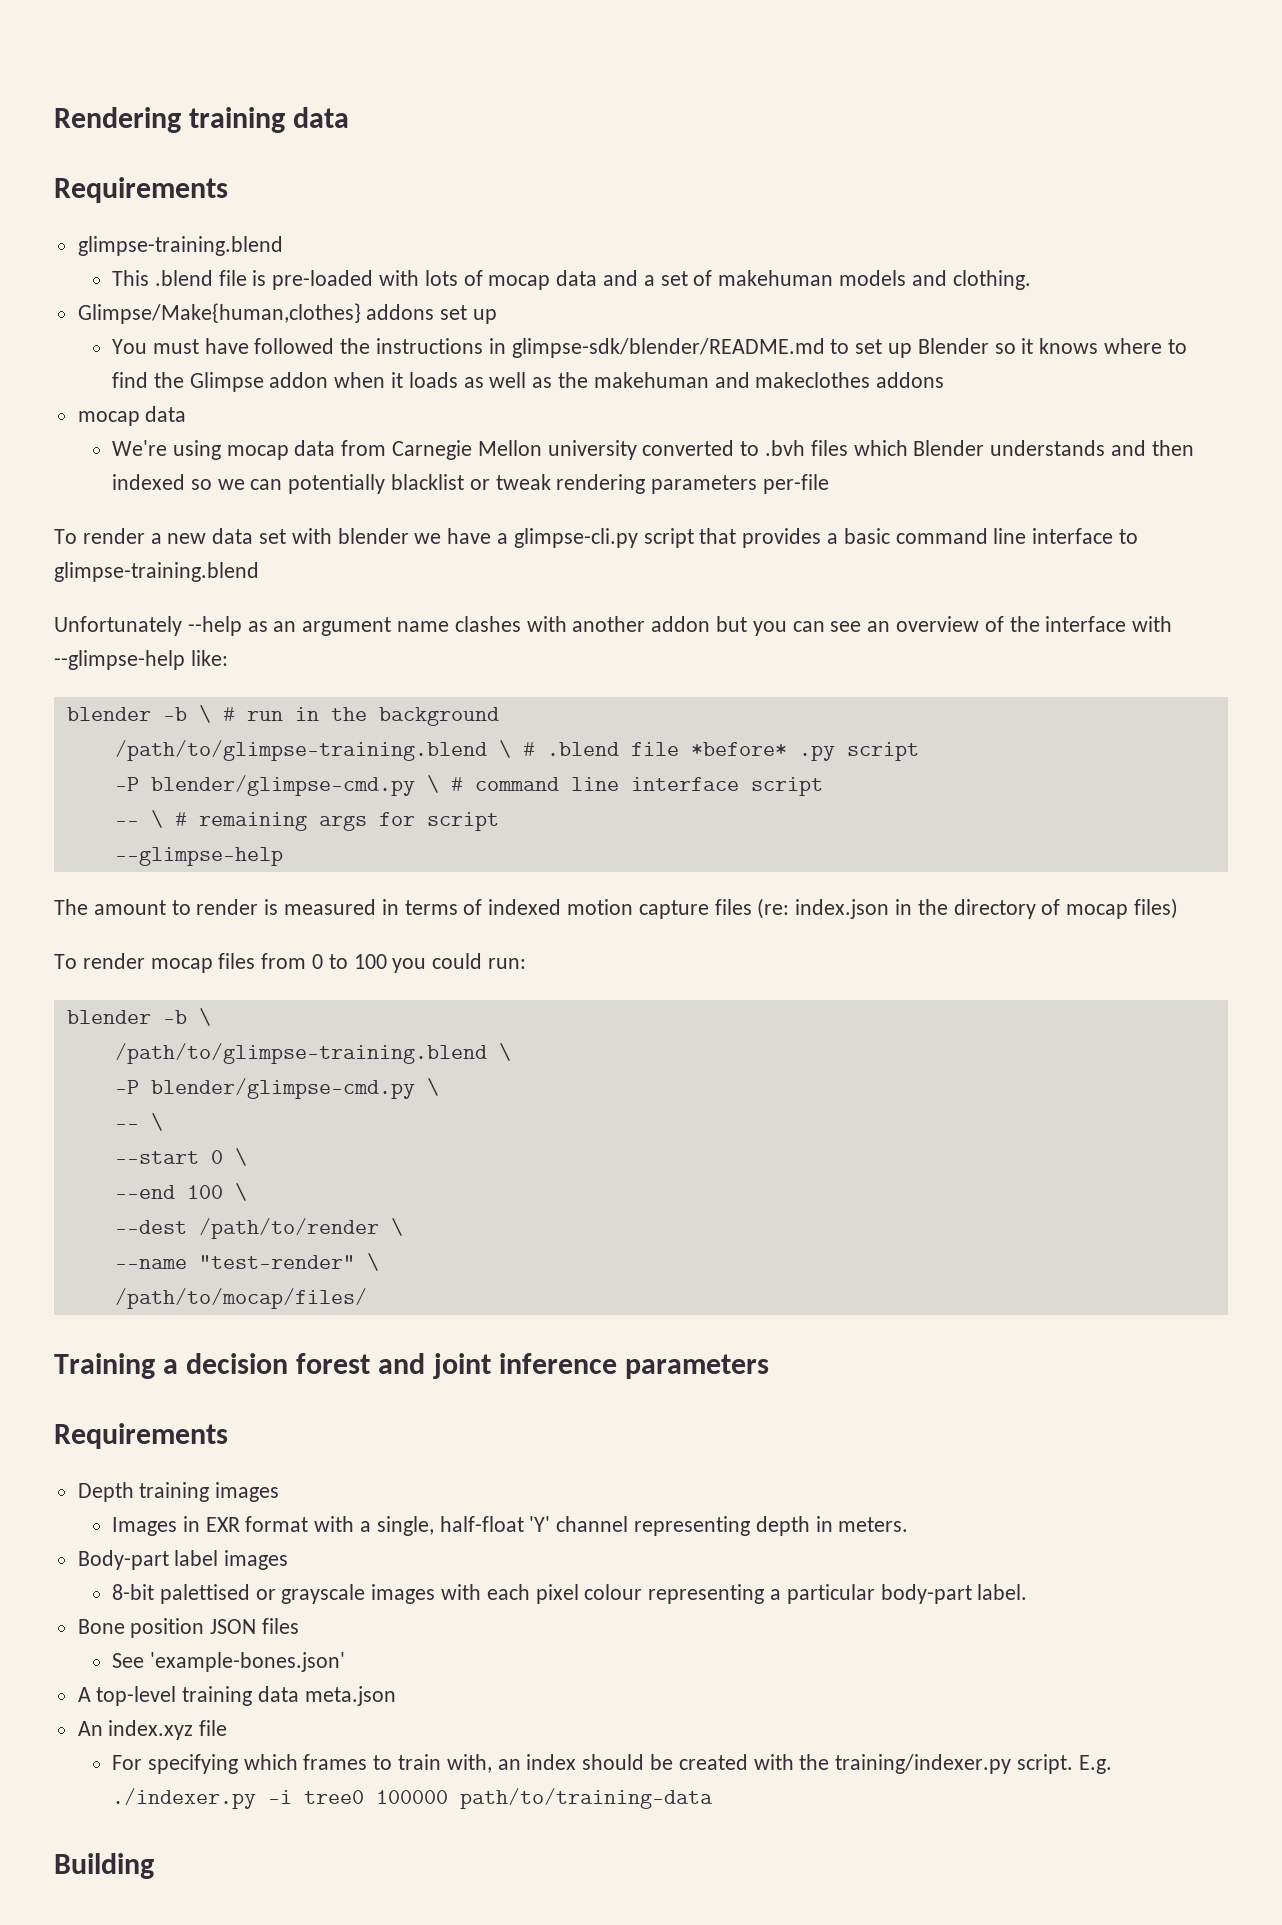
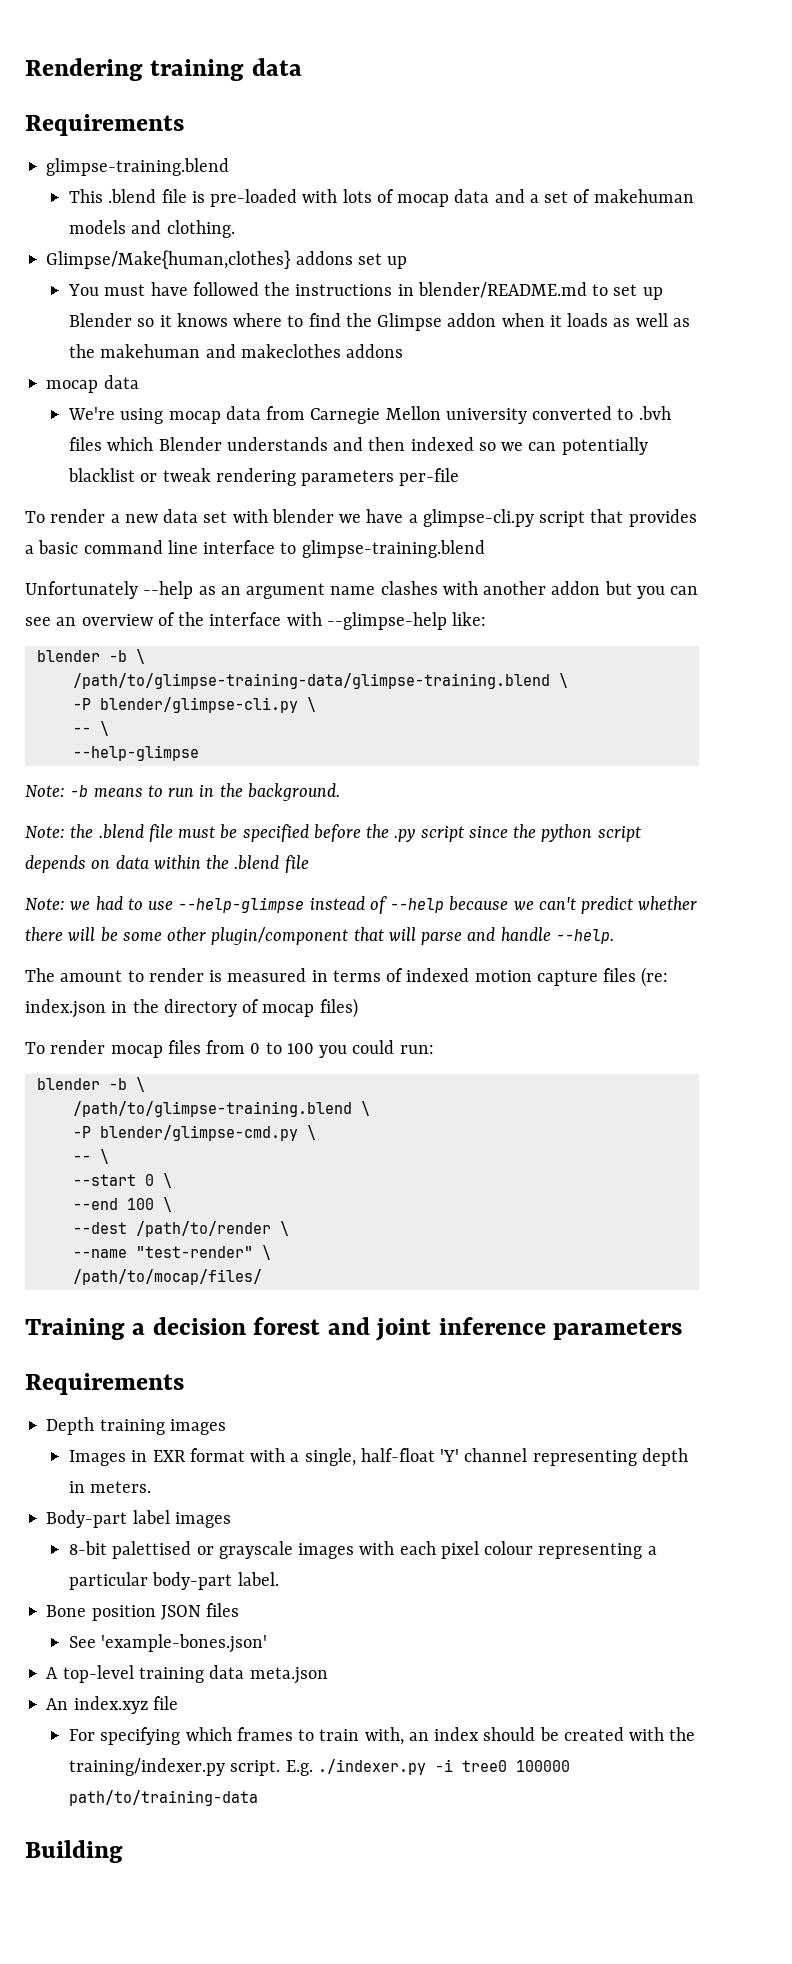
- You must have followed the instructions in glimpse-sdk/blender/README.md to set up Blender so it knows where to find the Glimpse addon when it loads as well as the makehuman and makeclothes addons
+ You must have followed the instructions in blender/README.md to set up Blender so it knows where to find the Glimpse addon when it loads as well as the makehuman and makeclothes addons
  Unfortunately --help as an argument name clashes with another addon but you can see an overview of the interface with --glimpse-help like:
- blender -b \ # run in the background
- /path/to/glimpse-training.blend \ # .blend file *before* .py script
- -P blender/glimpse-cmd.py \ # command line interface script
- -- \ # remaining args for script
- --glimpse-help
+ blender -b \
+ /path/to/glimpse-training-data/glimpse-training.blend \
+ -P blender/glimpse-cli.py \
+ -- \
+ --help-glimpse
+ Note: -b means to run in the background.
+ Note: the .blend file must be specified before the .py script since the python script depends on data within the .blend file
+ Note: we had to use --help-glimpse instead of --help because we can't predict whether there will be some other plugin/component that will parse and handle --help.

